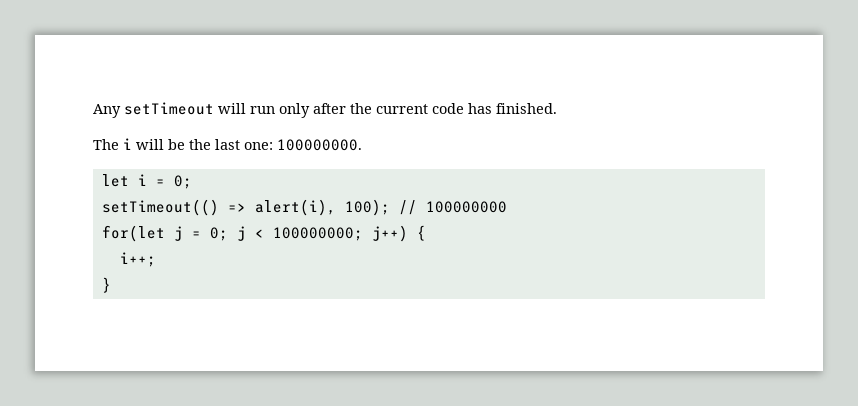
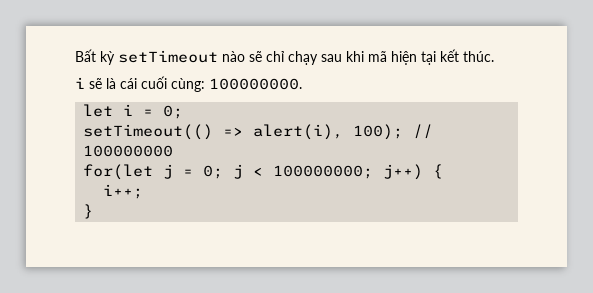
- Any setTimeout will run only after the current code has finished.
- The i will be the last one: 100000000.
+ Bất kỳ setTimeout nào sẽ chỉ chạy sau khi mã hiện tại kết thúc.
+ i sẽ là cái cuối cùng: 100000000.

